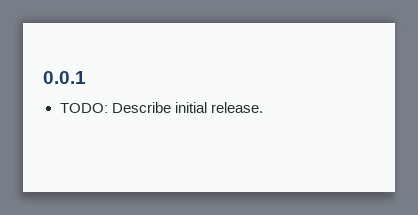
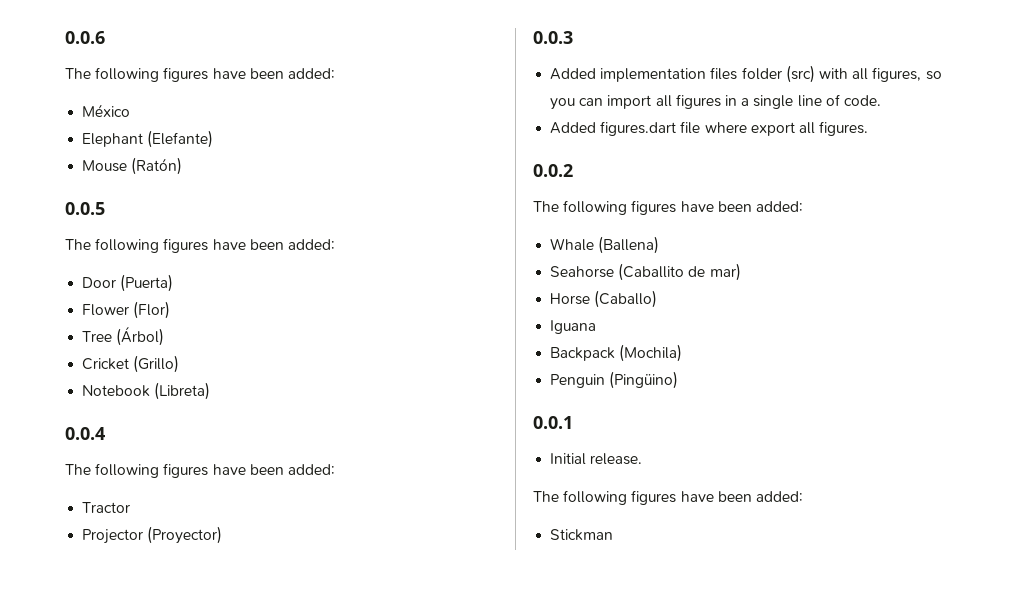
+ 0.0.6
+ The following figures have been added:
+ México
+ Elephant (Elefante)
+ Mouse (Ratón)
+ 0.0.5
+ The following figures have been added:
+ Door (Puerta)
+ Flower (Flor)
+ Tree (Árbol)
+ Cricket (Grillo)
+ Notebook (Libreta)
+ 0.0.4
+ The following figures have been added:
+ Tractor
+ Projector (Proyector)
+ 0.0.3
+ Added implementation files folder (src) with all figures, so you can import all figures in a single line of code.
+ Added figures.dart file where export all figures.
+ 0.0.2
+ The following figures have been added:
+ Whale (Ballena)
+ Seahorse (Caballito de mar)
+ Horse (Caballo)
+ Iguana
+ Backpack (Mochila)
+ Penguin (Pingüino)
  0.0.1
- TODO: Describe initial release.
+ Initial release.
+ The following figures have been added:
+ Stickman

